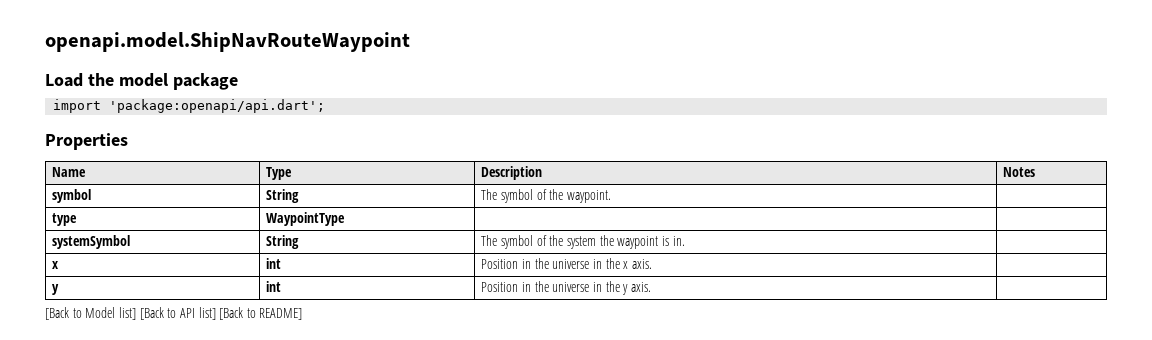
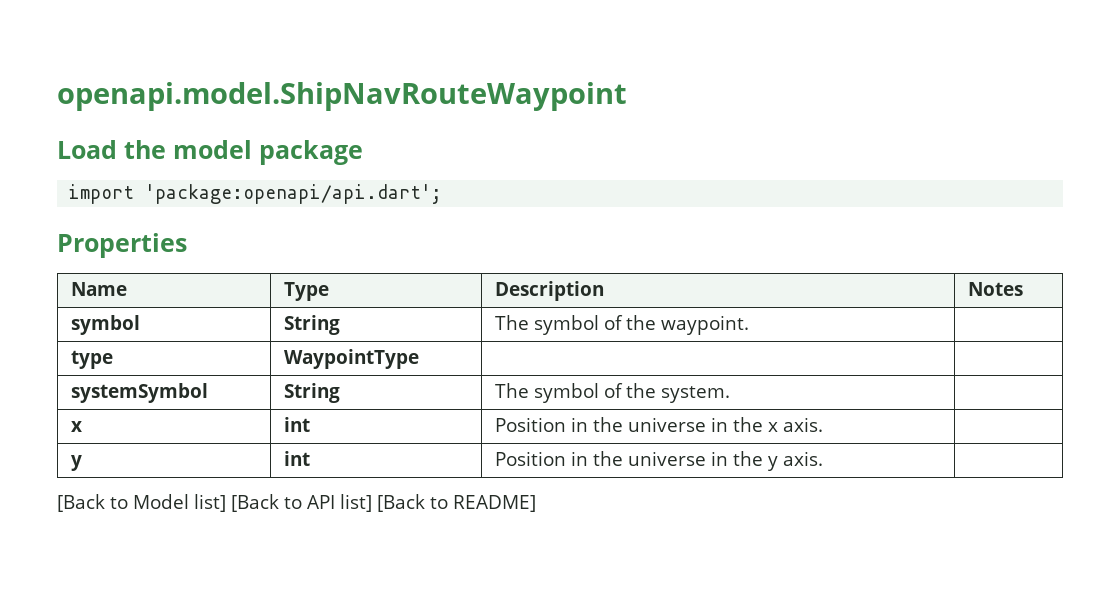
- systemSymbol | String | The symbol of the system the waypoint is in. |
+ systemSymbol | String | The symbol of the system. |

